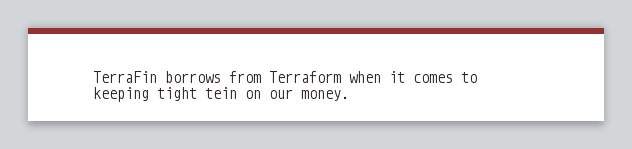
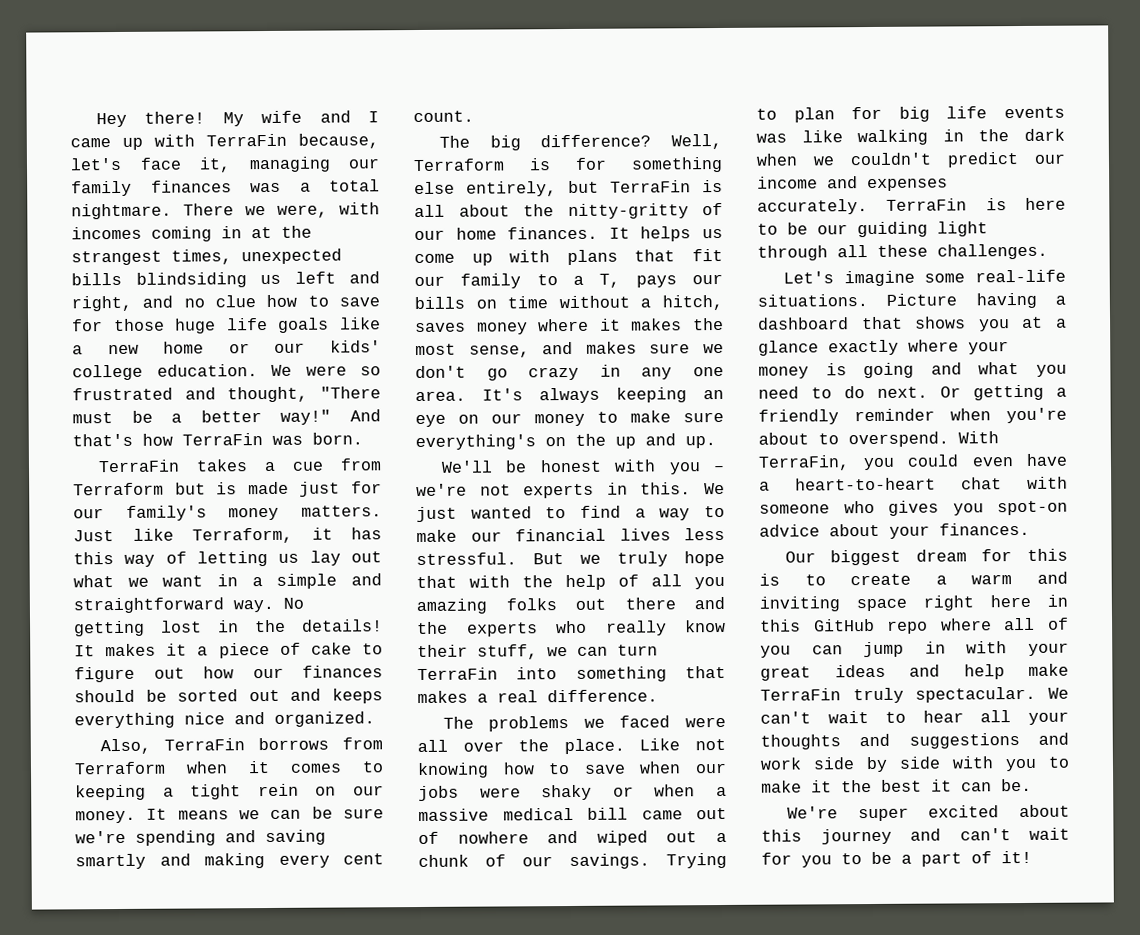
- TerraFin borrows from Terraform when it comes to keeping tight tein on our money.
+ Hey there! My wife and I came up with TerraFin because, let's face it, managing our family finances was a total nightmare. There we were, with incomes coming in at the strangest times, unexpected bills blindsiding us left and right, and no clue how to save for those huge life goals like a new home or our kids' college education. We were so frustrated and thought, "There must be a better way!" And that's how TerraFin was born.
+ TerraFin takes a cue from Terraform but is made just for our family's money matters. Just like Terraform, it has this way of letting us lay out what we want in a simple and straightforward way. No getting lost in the details! It makes it a piece of cake to figure out how our finances should be sorted out and keeps everything nice and organized.
+ Also, TerraFin borrows from Terraform when it comes to keeping a tight rein on our money. It means we can be sure we're spending and saving smartly and making every cent count.
+ The big difference? Well, Terraform is for something else entirely, but TerraFin is all about the nitty-gritty of our home finances. It helps us come up with plans that fit our family to a T, pays our bills on time without a hitch, saves money where it makes the most sense, and makes sure we don't go crazy in any one area. It's always keeping an eye on our money to make sure everything's on the up and up.
+ We'll be honest with you – we're not experts in this. We just wanted to find a way to make our financial lives less stressful. But we truly hope that with the help of all you amazing folks out there and the experts who really know their stuff, we can turn TerraFin into something that makes a real difference.
+ The problems we faced were all over the place. Like not knowing how to save when our jobs were shaky or when a massive medical bill came out of nowhere and wiped out a chunk of our savings. Trying to plan for big life events was like walking in the dark when we couldn't predict our income and expenses accurately. TerraFin is here to be our guiding light through all these challenges.
+ Let's imagine some real-life situations. Picture having a dashboard that shows you at a glance exactly where your money is going and what you need to do next. Or getting a friendly reminder when you're about to overspend. With TerraFin, you could even have a heart-to-heart chat with someone who gives you spot-on advice about your finances.
+ Our biggest dream for this is to create a warm and inviting space right here in this GitHub repo where all of you can jump in with your great ideas and help make TerraFin truly spectacular. We can't wait to hear all your thoughts and suggestions and work side by side with you to make it the best it can be.
+ We're super excited about this journey and can't wait for you to be a part of it!

